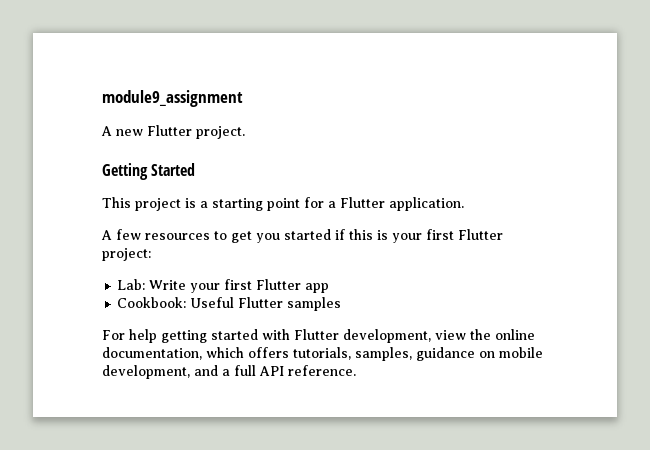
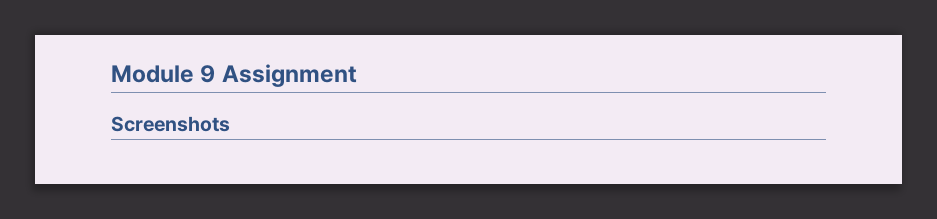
- module9_assignment
- A new Flutter project.
- Getting Started
- This project is a starting point for a Flutter application.
- A few resources to get you started if this is your first Flutter project:
- Lab: Write your first Flutter app
- Cookbook: Useful Flutter samples
- For help getting started with Flutter development, view the online documentation, which offers tutorials, samples, guidance on mobile development, and a full API reference.
+ Module 9 Assignment
+ Screenshots

